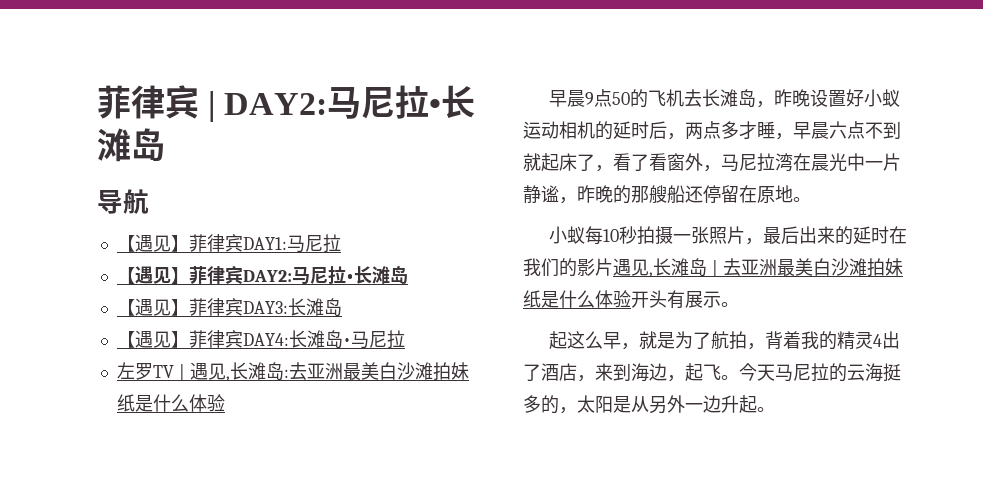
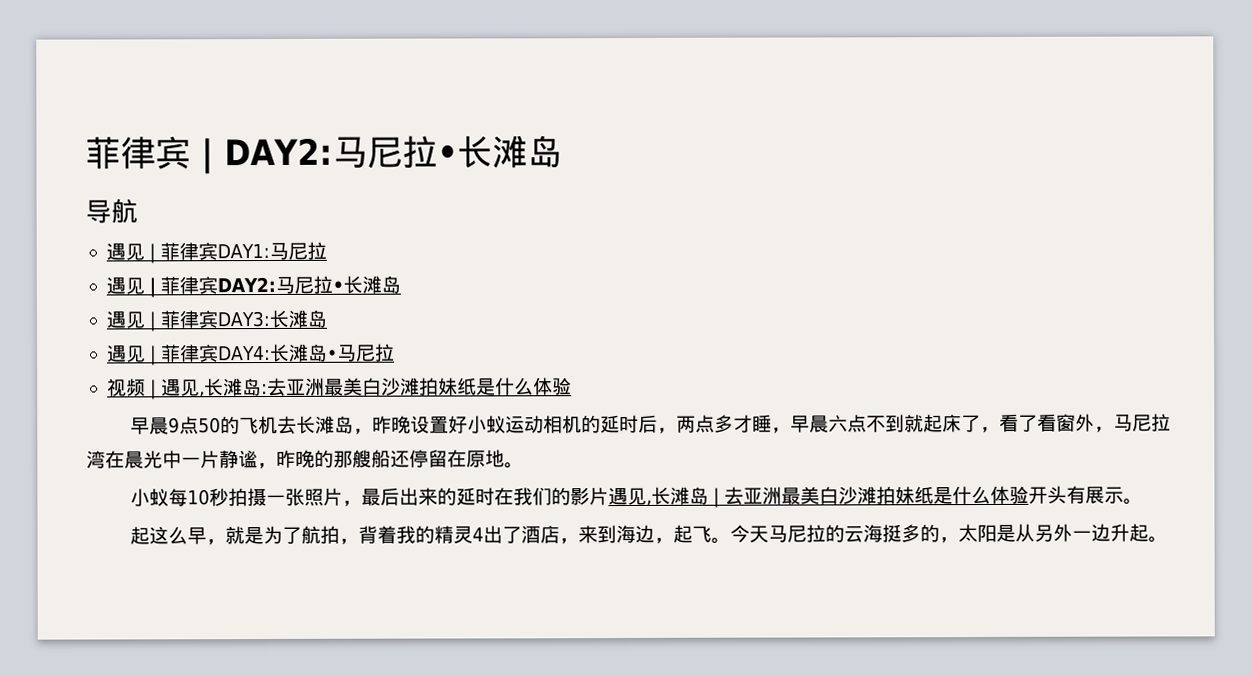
- 【遇见】菲律宾DAY1:马尼拉
+ 遇见 | 菲律宾DAY1:马尼拉
- 【遇见】菲律宾DAY2:马尼拉•长滩岛
+ 遇见 | 菲律宾DAY2:马尼拉•长滩岛
- 【遇见】菲律宾DAY3:长滩岛
+ 遇见 | 菲律宾DAY3:长滩岛
- 【遇见】菲律宾DAY4:长滩岛•马尼拉
+ 遇见 | 菲律宾DAY4:长滩岛•马尼拉
- 左罗TV | 遇见,长滩岛:去亚洲最美白沙滩拍妹纸是什么体验
+ 视频 | 遇见,长滩岛:去亚洲最美白沙滩拍妹纸是什么体验

